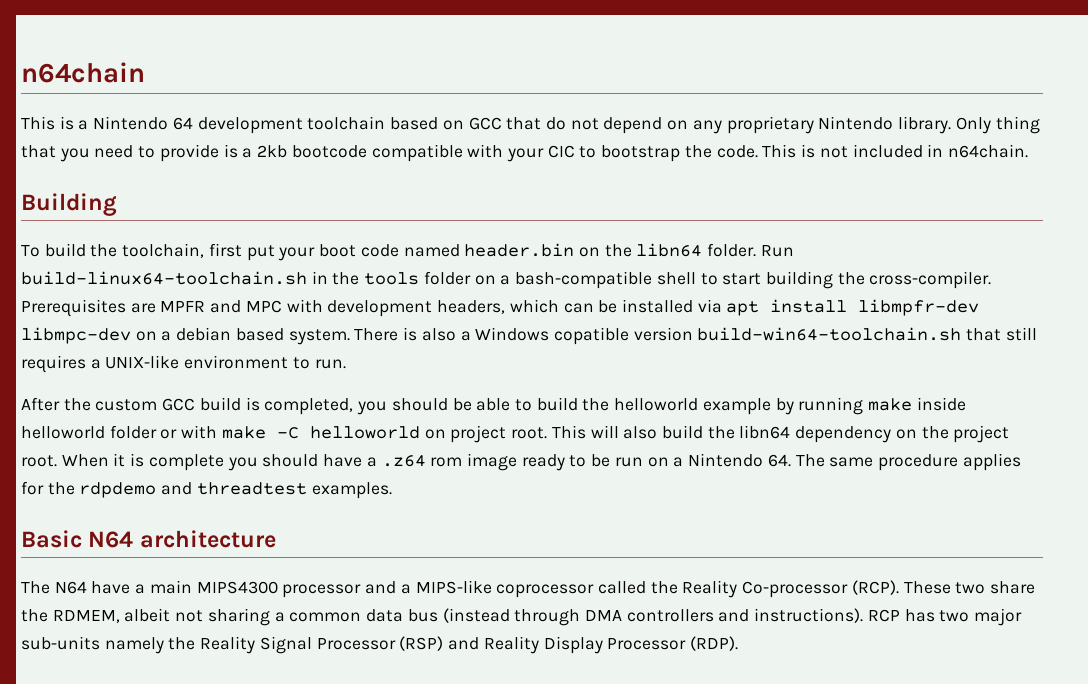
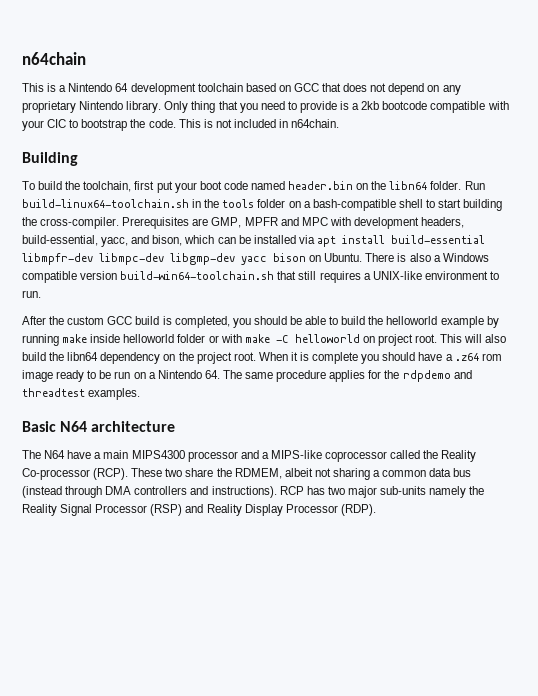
- This is a Nintendo 64 development toolchain based on GCC that do not depend on any proprietary Nintendo library.
+ This is a Nintendo 64 development toolchain based on GCC that does not depend on any proprietary Nintendo library.
- Prerequisites are MPFR and MPC with development headers, which can be installed via apt install libmpfr-dev libmpc-dev on a debian based system.
+ Prerequisites are GMP, MPFR and MPC with development headers, build-essential, yacc, and bison, which can be installed via apt install build-essential libmpfr-dev libmpc-dev libgmp-dev yacc bison on Ubuntu.
- There is also a Windows copatible version build-win64-toolchain.sh that still requires a UNIX-like environment to run.
+ There is also a Windows compatible version build-win64-toolchain.sh that still requires a UNIX-like environment to run.

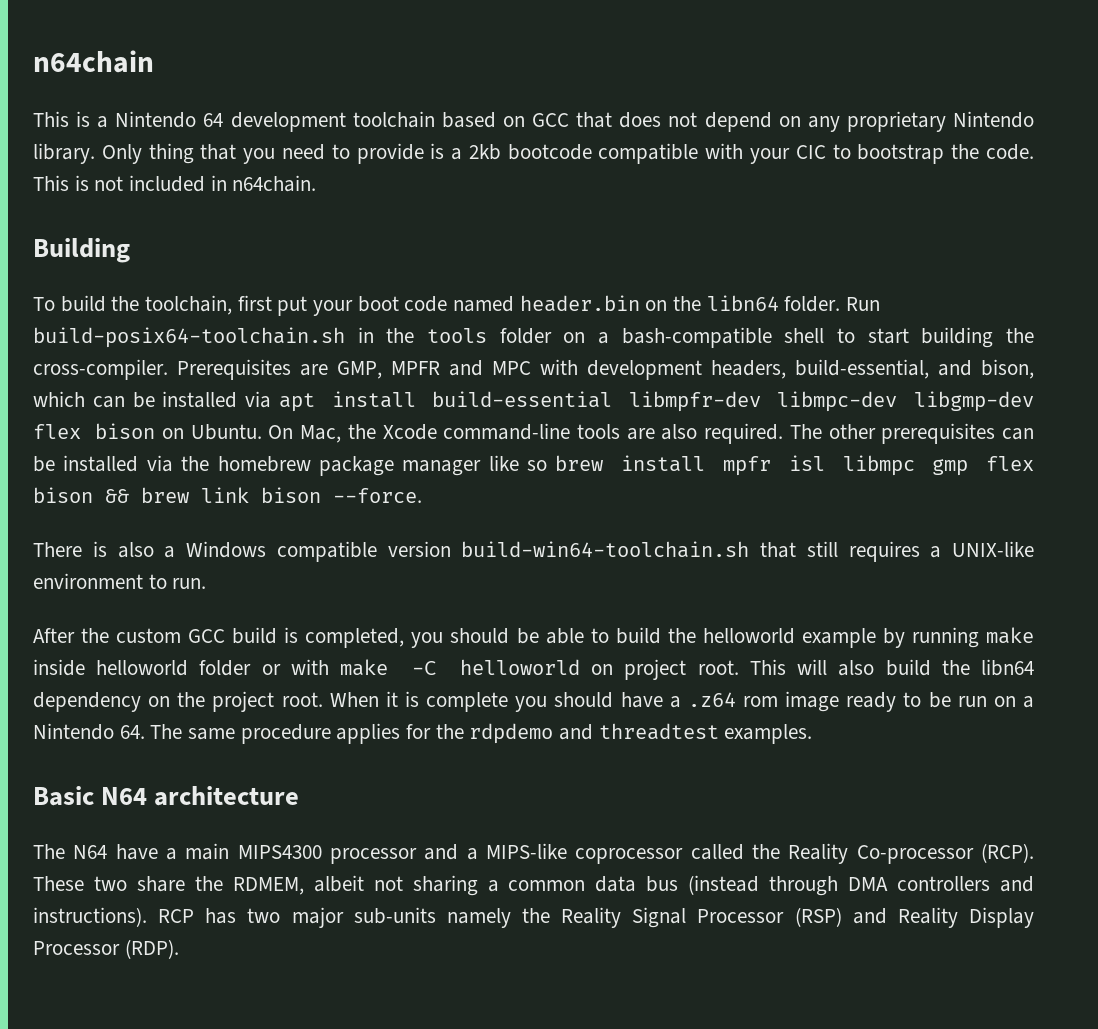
- Run build-linux64-toolchain.sh in the tools folder on a bash-compatible shell to start building the cross-compiler.
+ Run build-posix64-toolchain.sh in the tools folder on a bash-compatible shell to start building the cross-compiler.
- Prerequisites are GMP, MPFR and MPC with development headers, build-essential, yacc, and bison, which can be installed via apt install build-essential libmpfr-dev libmpc-dev libgmp-dev yacc bison on Ubuntu. There is also a Windows compatible version build-win64-toolchain.sh that still requires a UNIX-like environment to run.
+ Prerequisites are GMP, MPFR and MPC with development headers, build-essential, and bison, which can be installed via apt install build-essential libmpfr-dev libmpc-dev libgmp-dev flex bison on Ubuntu. On Mac, the Xcode command-line tools are also required. The other prerequisites can be installed via the homebrew package manager like so brew install mpfr isl libmpc gmp flex bison && brew link bison --force.
+ There is also a Windows compatible version build-win64-toolchain.sh that still requires a UNIX-like environment to run.

